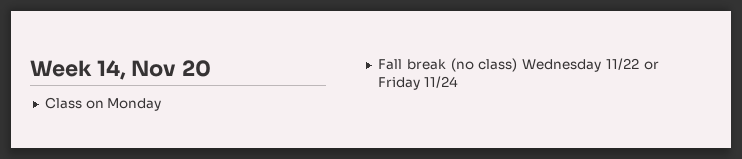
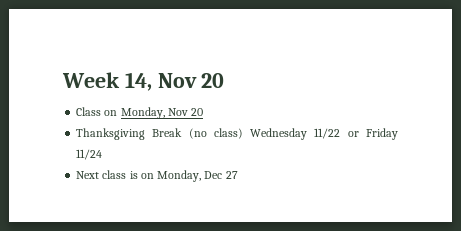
- Class on Monday
- Fall break (no class) Wednesday 11/22 or Friday 11/24
+ Class on Monday, Nov 20
+ Thanksgiving Break (no class) Wednesday 11/22 or Friday 11/24
+ Next class is on Monday, Dec 27

